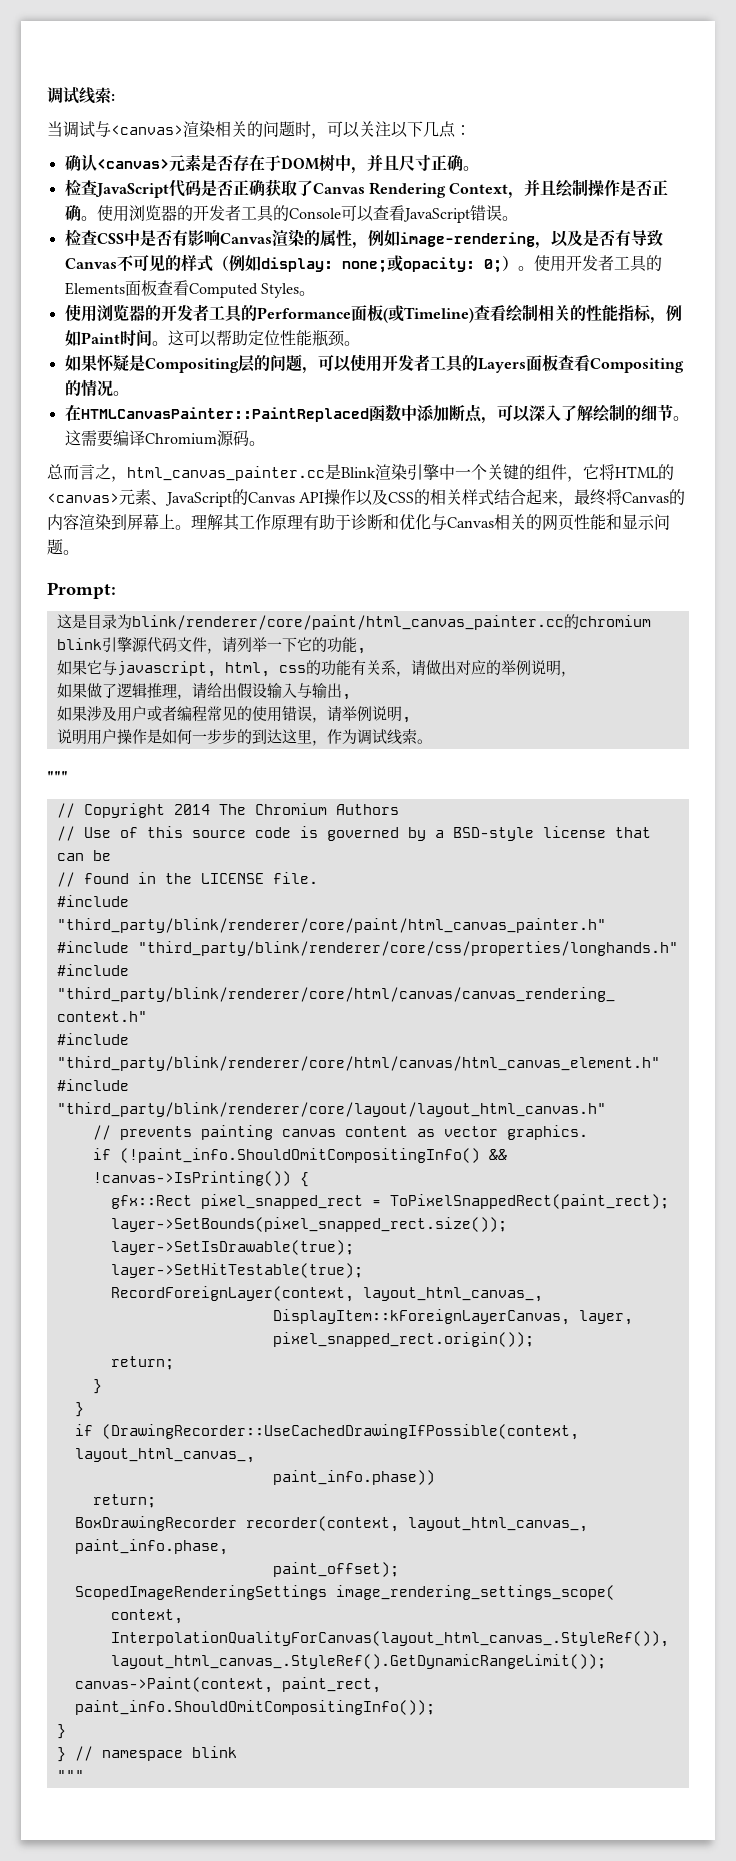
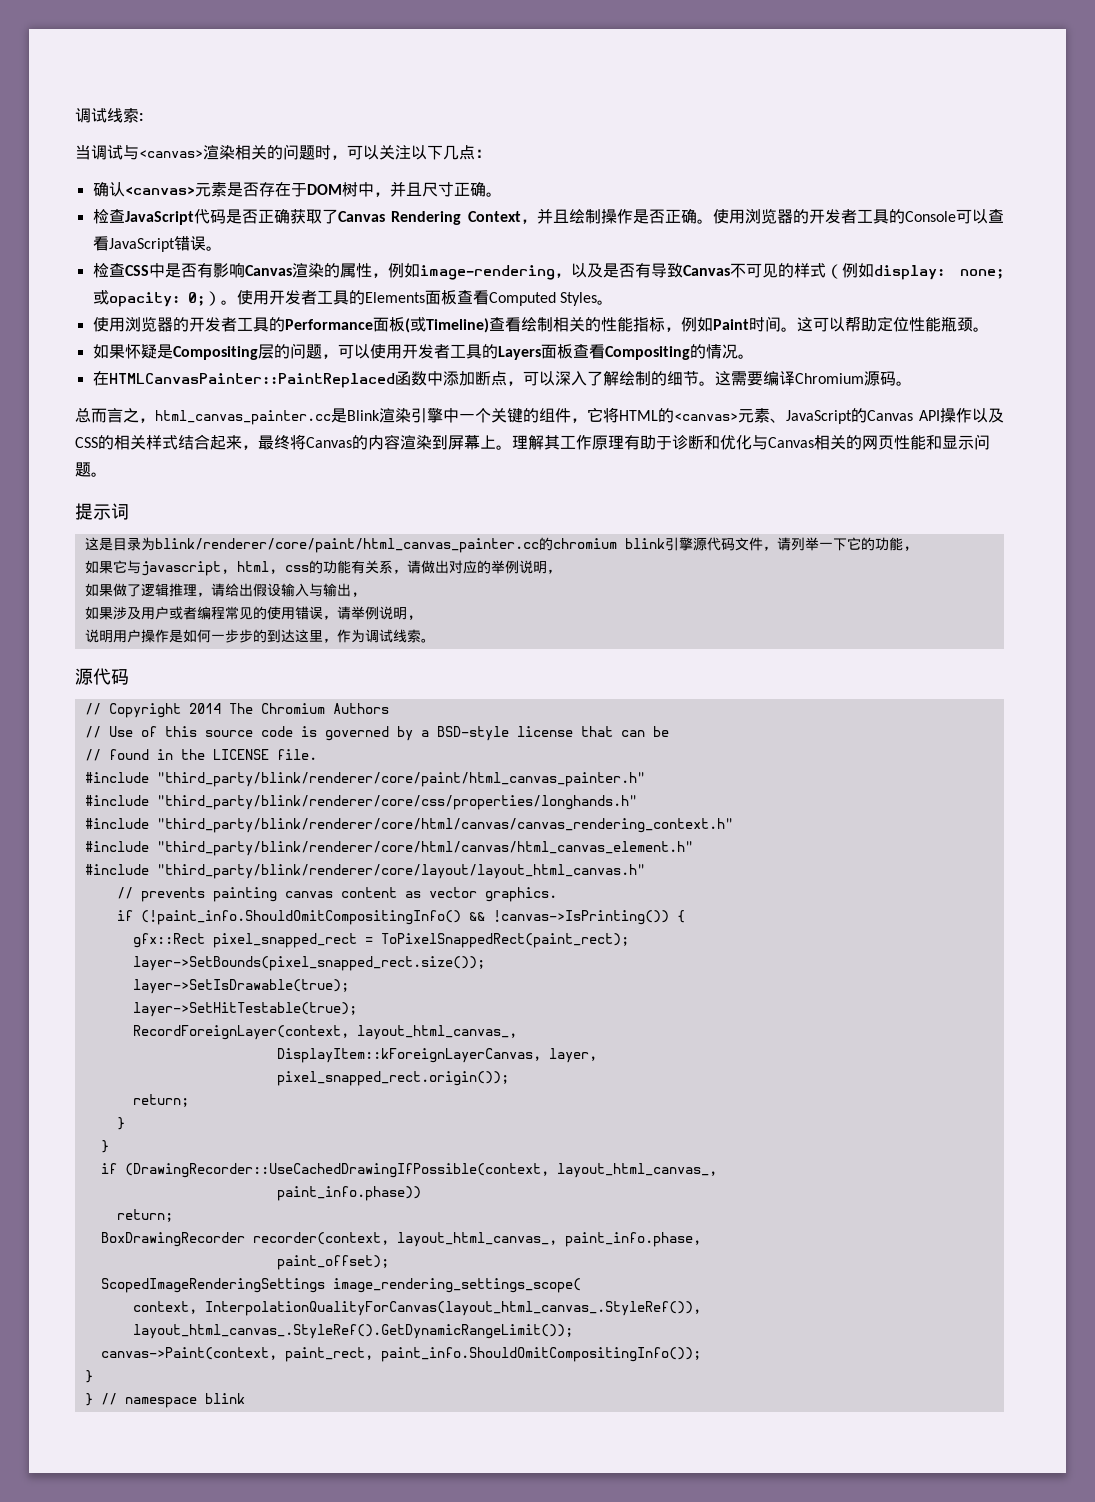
- Prompt:
+ 提示词
  说明用户操作是如何一步步的到达这里，作为调试线索。
- """
+ 源代码
  } // namespace blink
- """

